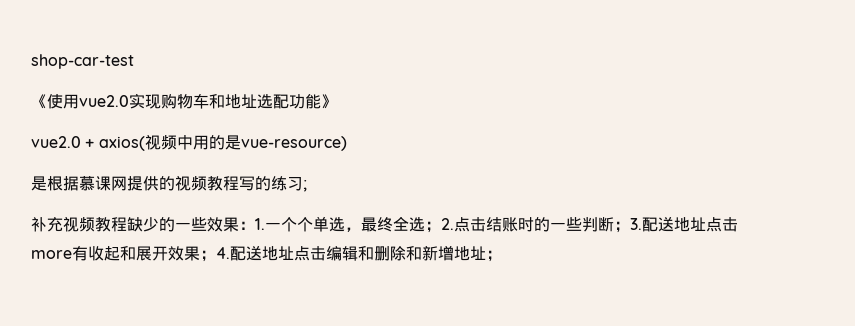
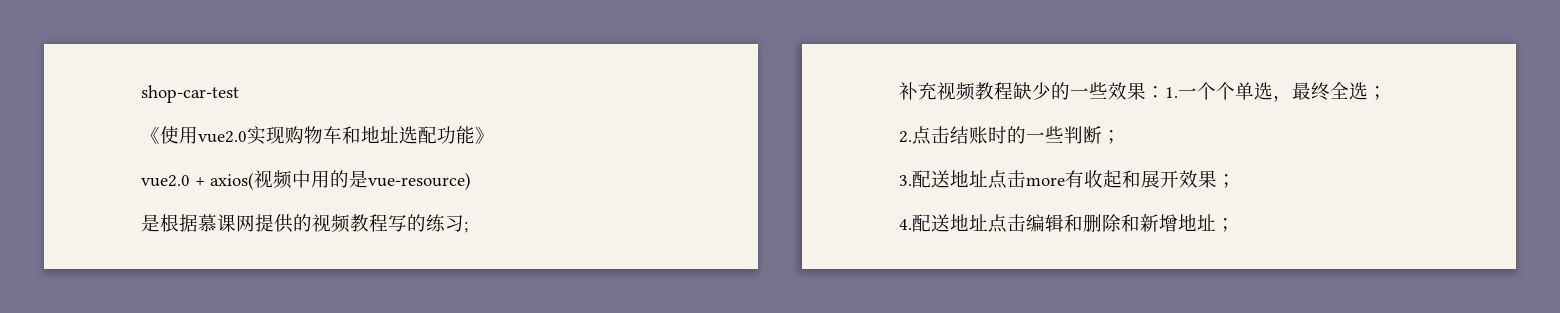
- 补充视频教程缺少的一些效果：1.一个个单选，最终全选；2.点击结账时的一些判断；3.配送地址点击more有收起和展开效果；4.配送地址点击编辑和删除和新增地址；
+ 补充视频教程缺少的一些效果：1.一个个单选，最终全选；
+ 2.点击结账时的一些判断；
+ 3.配送地址点击more有收起和展开效果；
+ 4.配送地址点击编辑和删除和新增地址；

